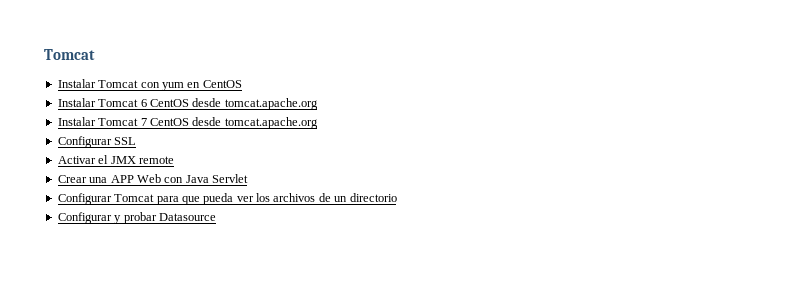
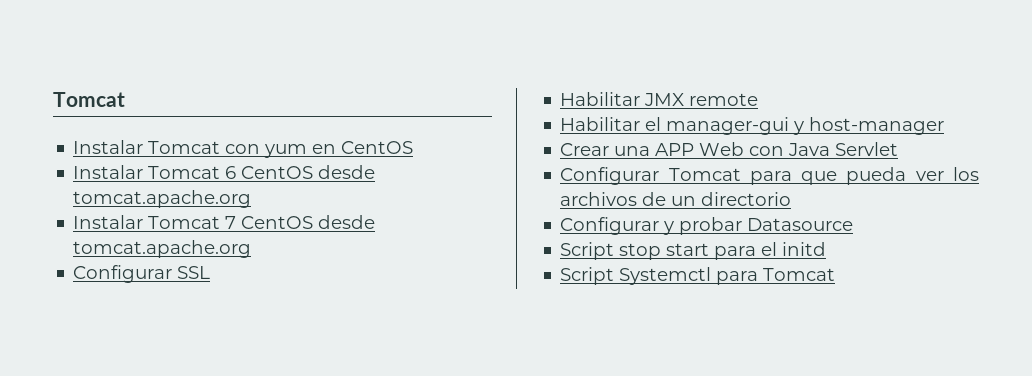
- Activar el JMX remote
+ Habilitar JMX remote
+ Habilitar el manager-gui y host-manager
+ Script stop start para el initd
+ Script Systemctl para Tomcat

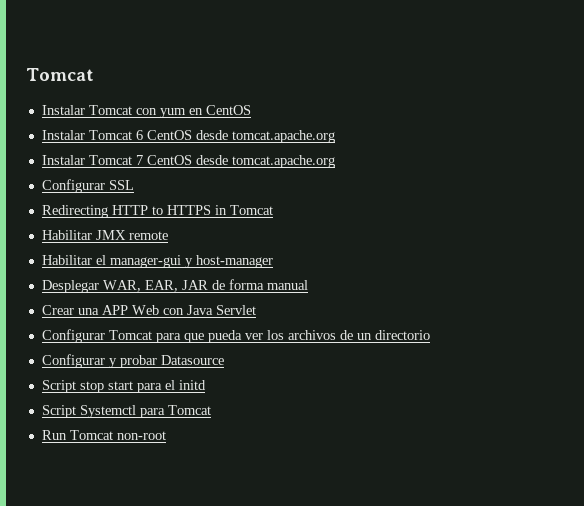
+ Redirecting HTTP to HTTPS in Tomcat
+ Desplegar WAR, EAR, JAR de forma manual
+ Run Tomcat non-root

